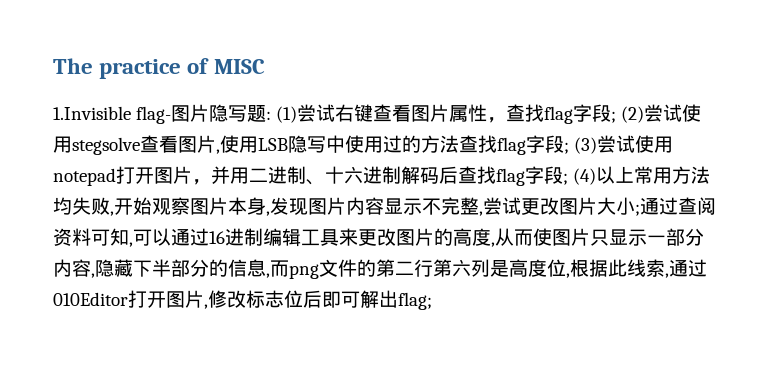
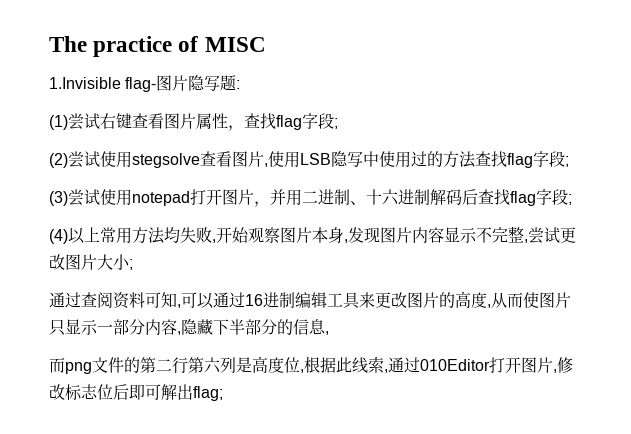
- 1.Invisible flag-图片隐写题: (1)尝试右键查看图片属性，查找flag字段; (2)尝试使用stegsolve查看图片,使用LSB隐写中使用过的方法查找flag字段; (3)尝试使用notepad打开图片，并用二进制、十六进制解码后查找flag字段; (4)以上常用方法均失败,开始观察图片本身,发现图片内容显示不完整,尝试更改图片大小;通过查阅资料可知,可以通过16进制编辑工具来更改图片的高度,从而使图片只显示一部分内容,隐藏下半部分的信息,而png文件的第二行第六列是高度位,根据此线索,通过010Editor打开图片,修改标志位后即可解出flag;
+ 1.Invisible flag-图片隐写题:
+ (1)尝试右键查看图片属性，查找flag字段;
+ (2)尝试使用stegsolve查看图片,使用LSB隐写中使用过的方法查找flag字段;
+ (3)尝试使用notepad打开图片，并用二进制、十六进制解码后查找flag字段;
+ (4)以上常用方法均失败,开始观察图片本身,发现图片内容显示不完整,尝试更改图片大小;
+ 通过查阅资料可知,可以通过16进制编辑工具来更改图片的高度,从而使图片只显示一部分内容,隐藏下半部分的信息,
+ 而png文件的第二行第六列是高度位,根据此线索,通过010Editor打开图片,修改标志位后即可解出flag;

